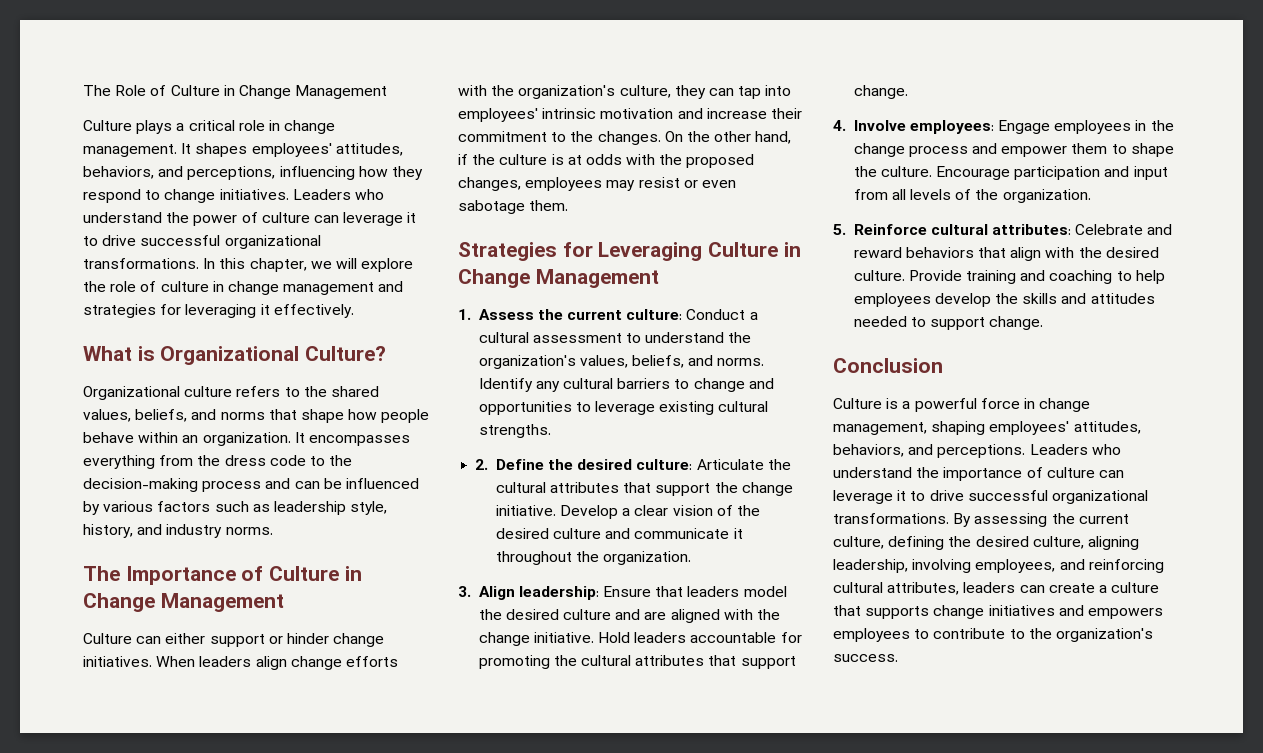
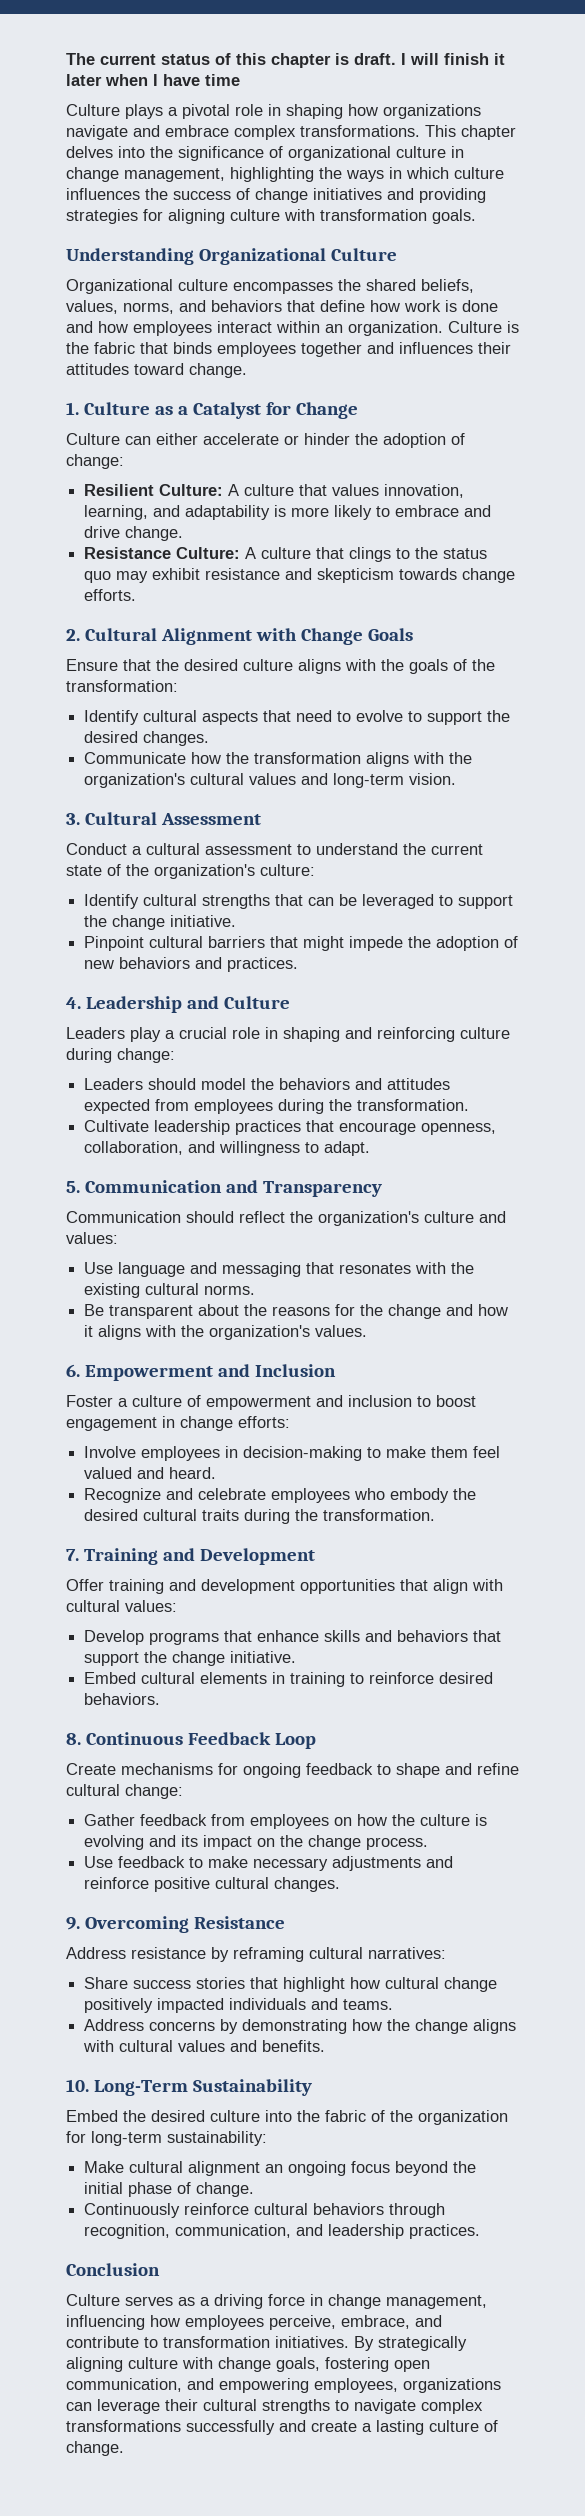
- The Role of Culture in Change Management
+ The current status of this chapter is draft. I will finish it later when I have time
- Culture plays a critical role in change management. It shapes employees' attitudes, behaviors, and perceptions, influencing how they respond to change initiatives. Leaders who understand the power of culture can leverage it to drive successful organizational transformations. In this chapter, we will explore the role of culture in change management and strategies for leveraging it effectively.
- What is Organizational Culture?
- Organizational culture refers to the shared values, beliefs, and norms that shape how people behave within an organization. It encompasses everything from the dress code to the decision-making process and can be influenced by various factors such as leadership style, history, and industry norms.
- The Importance of Culture in Change Management
+ Culture plays a pivotal role in shaping how organizations navigate and embrace complex transformations. This chapter delves into the significance of organizational culture in change management, highlighting the ways in which culture influences the success of change initiatives and providing strategies for aligning culture with transformation goals.
+ Understanding Organizational Culture
+ Organizational culture encompasses the shared beliefs, values, norms, and behaviors that define how work is done and how employees interact within an organization. Culture is the fabric that binds employees together and influences their attitudes toward change.
+ 1. Culture as a Catalyst for Change
- Culture can either support or hinder change initiatives. When leaders align change efforts with the organization's culture, they can tap into employees' intrinsic motivation and increase their commitment to the changes. On the other hand, if the culture is at odds with the proposed changes, employees may resist or even sabotage them.
- Strategies for Leveraging Culture in Change Management
- 1. Assess the current culture: Conduct a cultural assessment to understand the organization's values, beliefs, and norms. Identify any cultural barriers to change and opportunities to leverage existing cultural strengths.
- 2. Define the desired culture: Articulate the cultural attributes that support the change initiative. Develop a clear vision of the desired culture and communicate it throughout the organization.
- 3. Align leadership: Ensure that leaders model the desired culture and are aligned with the change initiative. Hold leaders accountable for promoting the cultural attributes that support change.
- 4. Involve employees: Engage employees in the change process and empower them to shape the culture. Encourage participation and input from all levels of the organization.
- 5. Reinforce cultural attributes: Celebrate and reward behaviors that align with the desired culture. Provide training and coaching to help employees develop the skills and attitudes needed to support change.
+ Culture can either accelerate or hinder the adoption of change:
+ Resilient Culture: A culture that values innovation, learning, and adaptability is more likely to embrace and drive change.
+ Resistance Culture: A culture that clings to the status quo may exhibit resistance and skepticism towards change efforts.
+ 2. Cultural Alignment with Change Goals
+ Ensure that the desired culture aligns with the goals of the transformation:
+ Identify cultural aspects that need to evolve to support the desired changes.
+ Communicate how the transformation aligns with the organization's cultural values and long-term vision.
+ 3. Cultural Assessment
+ Conduct a cultural assessment to understand the current state of the organization's culture:
+ Identify cultural strengths that can be leveraged to support the change initiative.
+ Pinpoint cultural barriers that might impede the adoption of new behaviors and practices.
+ 4. Leadership and Culture
+ Leaders play a crucial role in shaping and reinforcing culture during change:
+ Leaders should model the behaviors and attitudes expected from employees during the transformation.
+ Cultivate leadership practices that encourage openness, collaboration, and willingness to adapt.
+ 5. Communication and Transparency
+ Communication should reflect the organization's culture and values:
+ Use language and messaging that resonates with the existing cultural norms.
+ Be transparent about the reasons for the change and how it aligns with the organization's values.
+ 6. Empowerment and Inclusion
+ Foster a culture of empowerment and inclusion to boost engagement in change efforts:
+ Involve employees in decision-making to make them feel valued and heard.
+ Recognize and celebrate employees who embody the desired cultural traits during the transformation.
+ 7. Training and Development
+ Offer training and development opportunities that align with cultural values:
+ Develop programs that enhance skills and behaviors that support the change initiative.
+ Embed cultural elements in training to reinforce desired behaviors.
+ 8. Continuous Feedback Loop
+ Create mechanisms for ongoing feedback to shape and refine cultural change:
+ Gather feedback from employees on how the culture is evolving and its impact on the change process.
+ Use feedback to make necessary adjustments and reinforce positive cultural changes.
+ 9. Overcoming Resistance
+ Address resistance by reframing cultural narratives:
+ Share success stories that highlight how cultural change positively impacted individuals and teams.
+ Address concerns by demonstrating how the change aligns with cultural values and benefits.
+ 10. Long-Term Sustainability
+ Embed the desired culture into the fabric of the organization for long-term sustainability:
+ Make cultural alignment an ongoing focus beyond the initial phase of change.
+ Continuously reinforce cultural behaviors through recognition, communication, and leadership practices.
  Conclusion
- Culture is a powerful force in change management, shaping employees' attitudes, behaviors, and perceptions. Leaders who understand the importance of culture can leverage it to drive successful organizational transformations. By assessing the current culture, defining the desired culture, aligning leadership, involving employees, and reinforcing cultural attributes, leaders can create a culture that supports change initiatives and empowers employees to contribute to the organization's success.
+ Culture serves as a driving force in change management, influencing how employees perceive, embrace, and contribute to transformation initiatives. By strategically aligning culture with change goals, fostering open communication, and empowering employees, organizations can leverage their cultural strengths to navigate complex transformations successfully and create a lasting culture of change.

